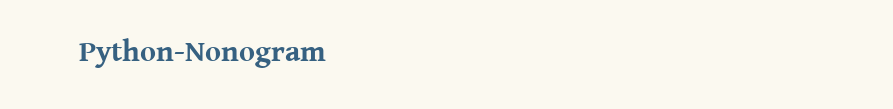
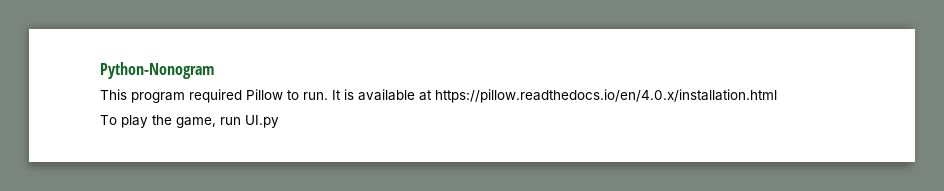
+ This program required Pillow to run. It is available at https://pillow.readthedocs.io/en/4.0.x/installation.html
+ To play the game, run UI.py

